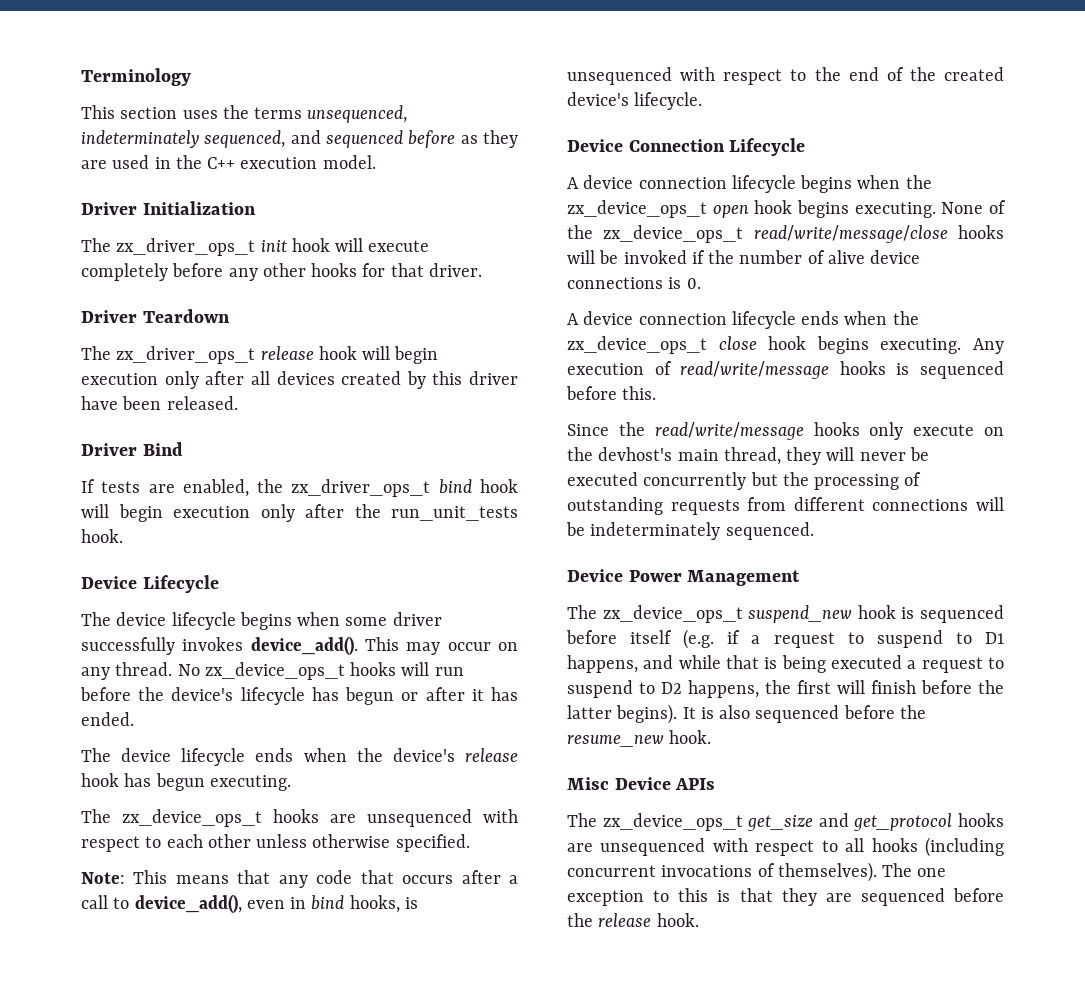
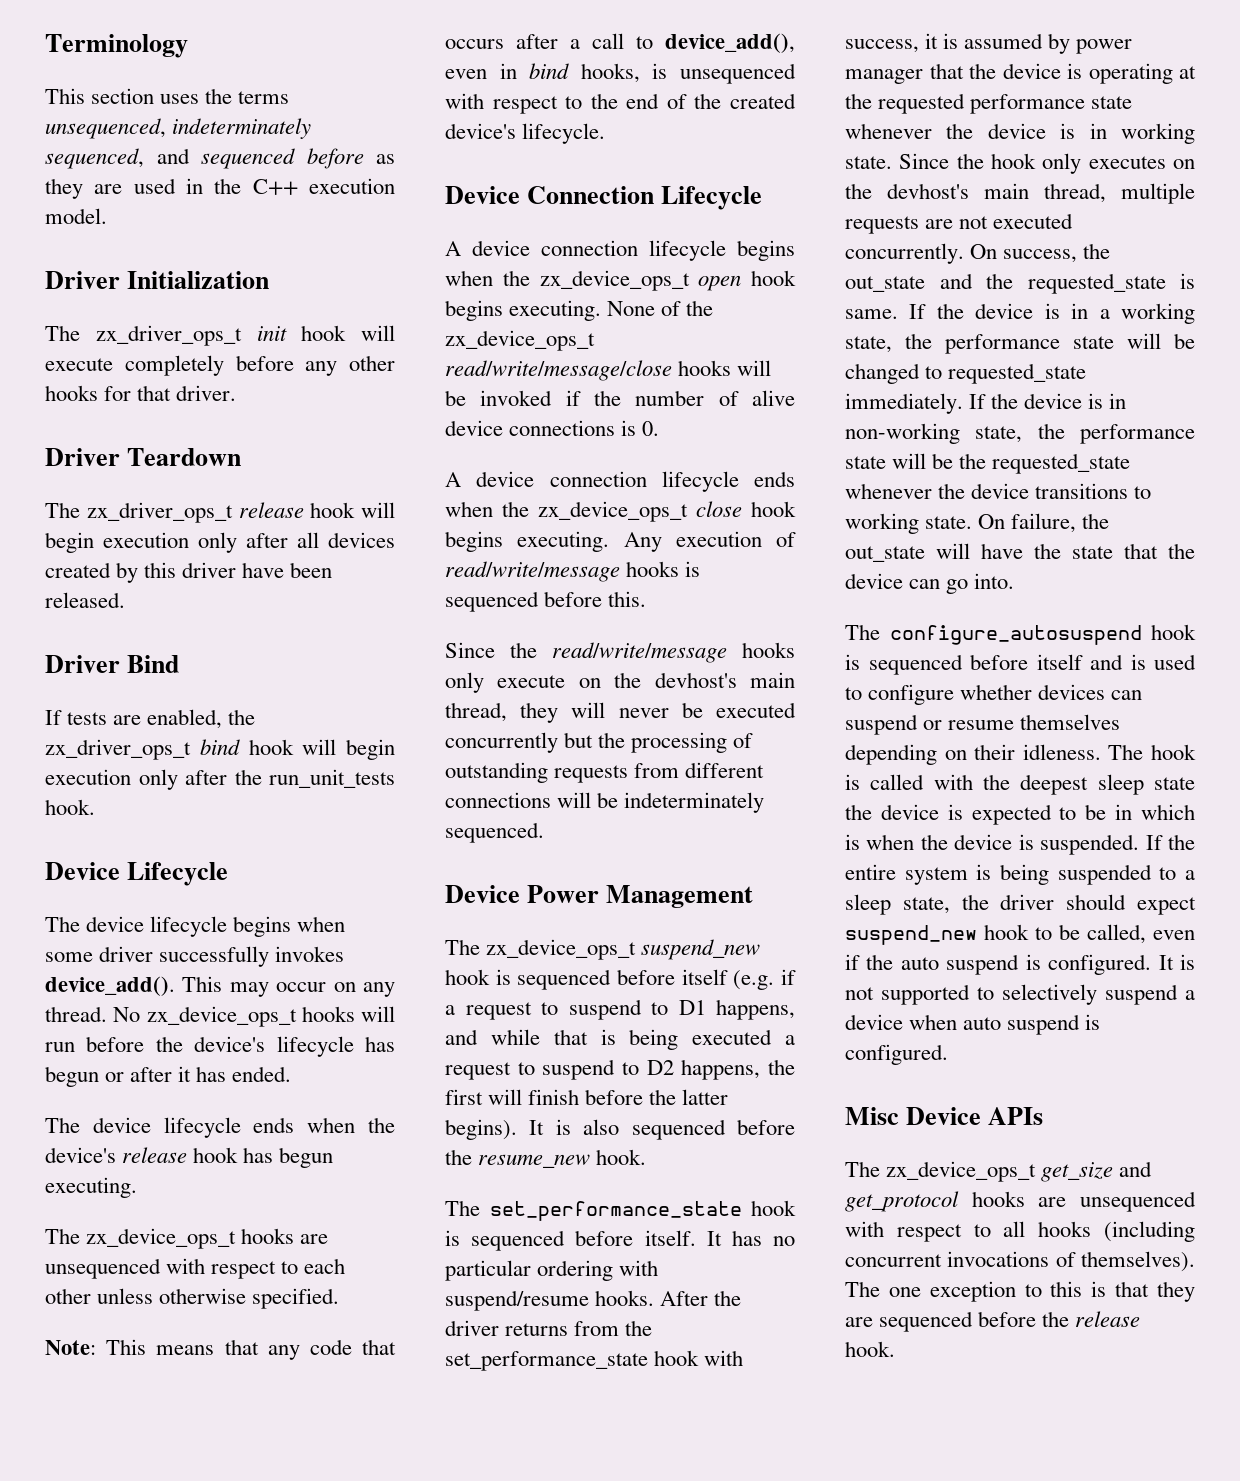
+ The set_performance_state hook is sequenced before itself. It has no particular ordering with suspend/resume hooks. After the driver returns from the set_performance_state hook with success, it is assumed by power manager that the device is operating at the requested performance state whenever the device is in working state. Since the hook only executes on the devhost's main thread, multiple requests are not executed concurrently. On success, the out_state and the requested_state is same. If the device is in a working state, the performance state will be changed to requested_state immediately. If the device is in non-working state, the performance state will be the requested_state whenever the device transitions to working state. On failure, the out_state will have the state that the device can go into.
+ The configure_autosuspend hook is sequenced before itself and is used to configure whether devices can suspend or resume themselves depending on their idleness. The hook is called with the deepest sleep state the device is expected to be in which is when the device is suspended. If the entire system is being suspended to a sleep state, the driver should expect suspend_new hook to be called, even if the auto suspend is configured. It is not supported to selectively suspend a device when auto suspend is configured.

